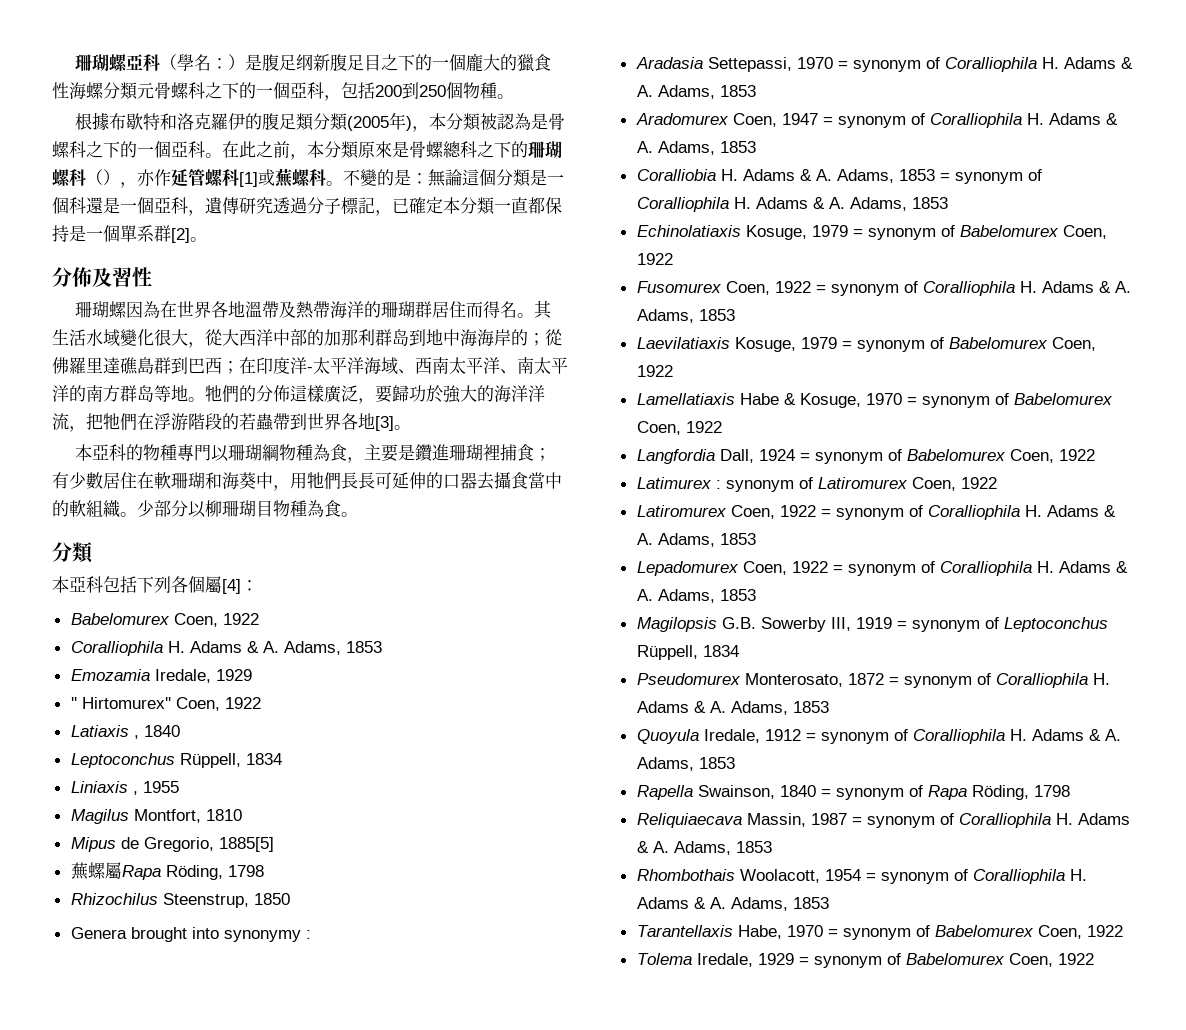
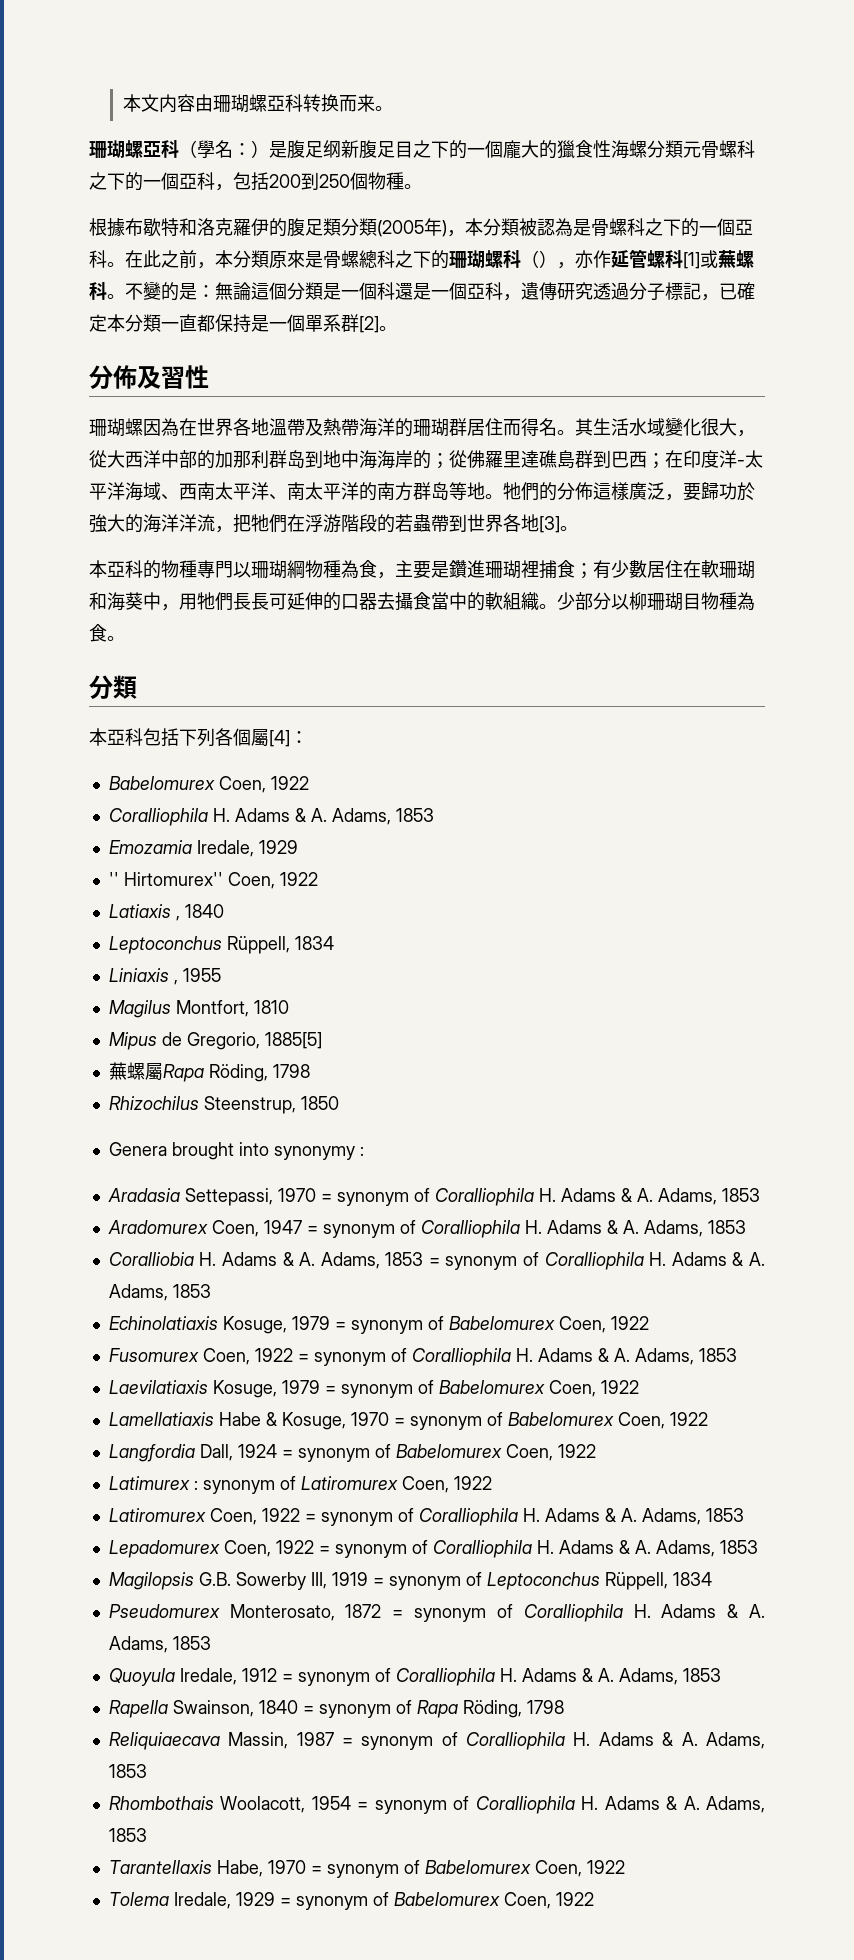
+ 本文内容由珊瑚螺亞科转换而来。

